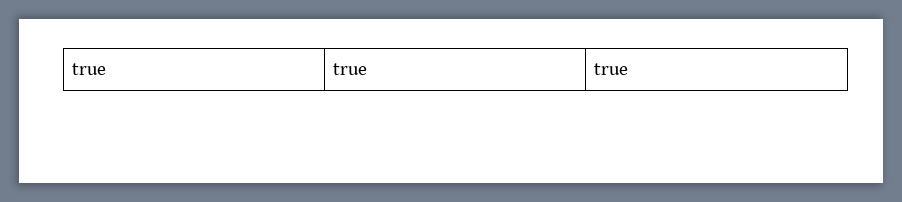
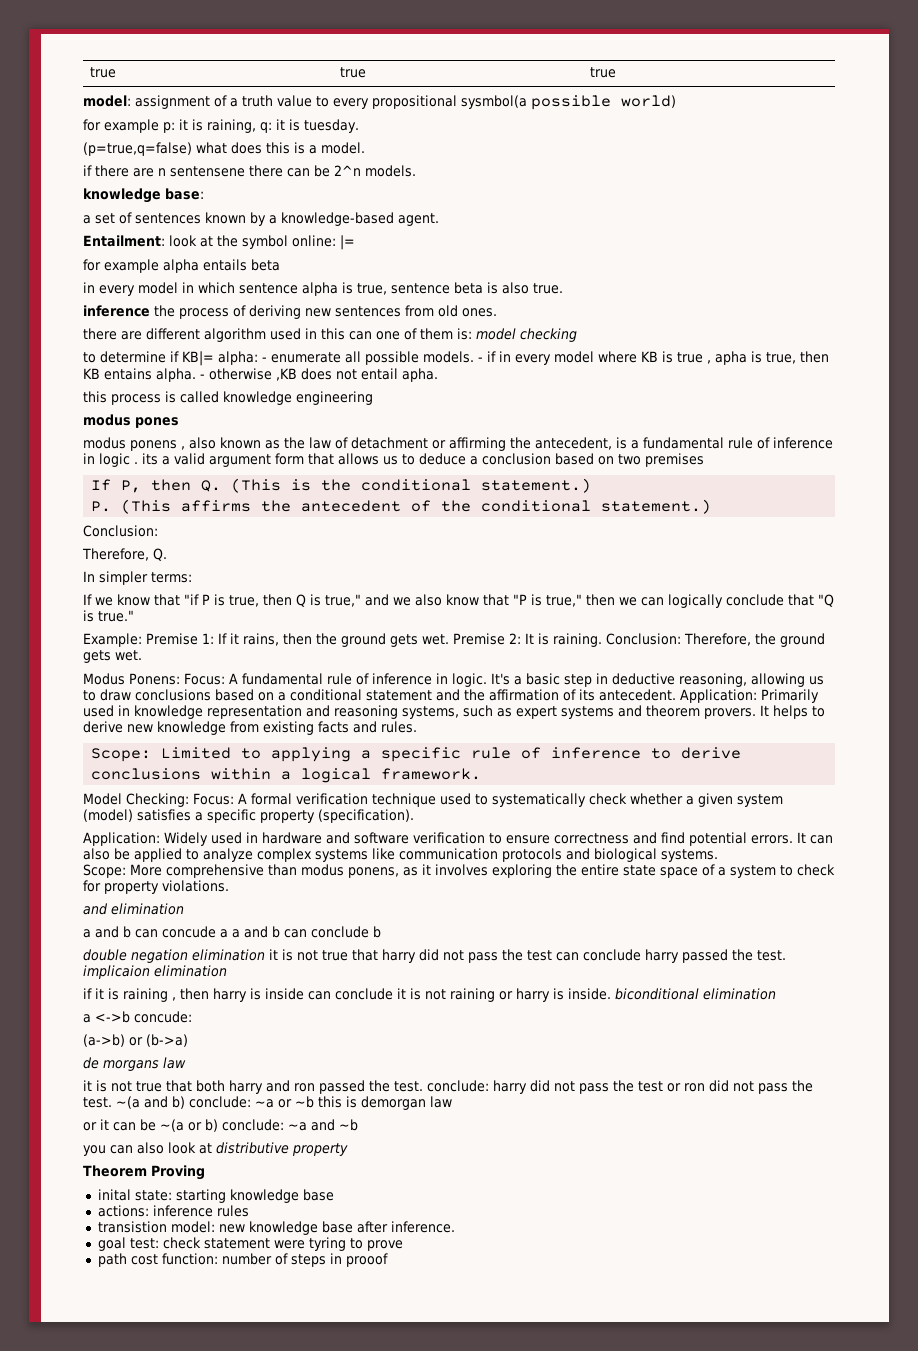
+ model: assignment of a truth value to every propositional sysmbol(a possible world)
+ for example p: it is raining, q: it is tuesday.
+ (p=true,q=false) what does this is a model.
+ if there are n sentensene there can be 2^n models.
+ knowledge base:
+ a set of sentences known by a knowledge-based agent.
+ Entailment: look at the symbol online: |=
+ for example alpha entails beta
+ in every model in which sentence alpha is true, sentence beta is also true.
+ inference the process of deriving new sentences from old ones.
+ there are different algorithm used in this can one of them is: model checking
+ to determine if KB|= alpha: - enumerate all possible models. - if in every model where KB is true , apha is true, then KB entains alpha. - otherwise ,KB does not entail apha.
+ this process is called knowledge engineering
+ modus pones
+ modus ponens , also known as the law of detachment or affirming the antecedent, is a fundamental rule of inference in logic . its a valid argument form that allows us to deduce a conclusion based on two premises
+ If P, then Q. (This is the conditional statement.)
+ P. (This affirms the antecedent of the conditional statement.)
+ Conclusion:
+ Therefore, Q.
+ In simpler terms:
+ If we know that "if P is true, then Q is true," and we also know that "P is true," then we can logically conclude that "Q is true."
+ Example: Premise 1: If it rains, then the ground gets wet. Premise 2: It is raining. Conclusion: Therefore, the ground gets wet.
+ Modus Ponens: Focus: A fundamental rule of inference in logic. It's a basic step in deductive reasoning, allowing us to draw conclusions based on a conditional statement and the affirmation of its antecedent. Application: Primarily used in knowledge representation and reasoning systems, such as expert systems and theorem provers. It helps to derive new knowledge from existing facts and rules.
+ Scope: Limited to applying a specific rule of inference to derive conclusions within a logical framework.
+ Model Checking: Focus: A formal verification technique used to systematically check whether a given system (model) satisfies a specific property (specification).
+ Application: Widely used in hardware and software verification to ensure correctness and find potential errors. It can also be applied to analyze complex systems like communication protocols and biological systems.
+ Scope: More comprehensive than modus ponens, as it involves exploring the entire state space of a system to check for property violations.
+ and elimination
+ a and b can concude a a and b can conclude b
+ double negation elimination it is not true that harry did not pass the test can conclude harry passed the test. implicaion elimination
+ if it is raining , then harry is inside can conclude it is not raining or harry is inside. biconditional elimination
+ a <->b concude:
+ (a->b) or (b->a)
+ de morgans law
+ it is not true that both harry and ron passed the test. conclude: harry did not pass the test or ron did not pass the test. ~(a and b) conclude: ~a or ~b this is demorgan law
+ or it can be ~(a or b) conclude: ~a and ~b
+ you can also look at distributive property
+ Theorem Proving
+ inital state: starting knowledge base
+ actions: inference rules
+ transistion model: new knowledge base after inference.
+ goal test: check statement were tyring to prove
+ path cost function: number of steps in prooof

